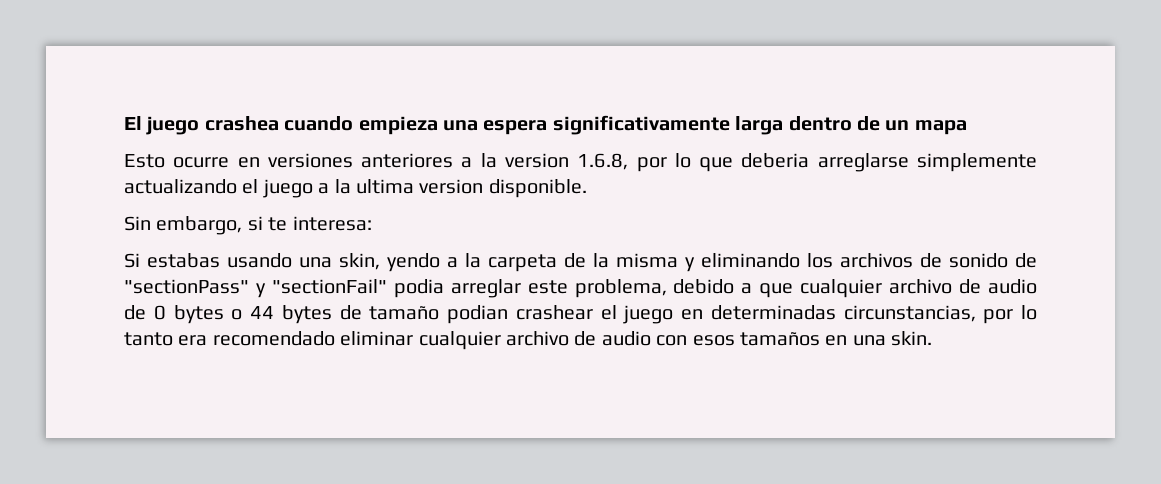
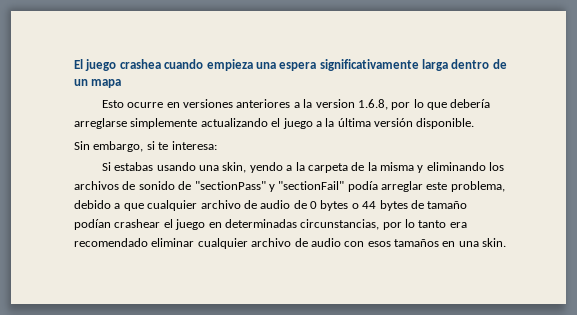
- Esto ocurre en versiones anteriores a la version 1.6.8, por lo que deberia arreglarse simplemente actualizando el juego a la ultima version disponible.
+ Esto ocurre en versiones anteriores a la version 1.6.8, por lo que debería arreglarse simplemente actualizando el juego a la última versión disponible.
- Si estabas usando una skin, yendo a la carpeta de la misma y eliminando los archivos de sonido de "sectionPass" y "sectionFail" podia arreglar este problema, debido a que cualquier archivo de audio de 0 bytes o 44 bytes de tamaño podian crashear el juego en determinadas circunstancias, por lo tanto era recomendado eliminar cualquier archivo de audio con esos tamaños en una skin.
+ Si estabas usando una skin, yendo a la carpeta de la misma y eliminando los archivos de sonido de "sectionPass" y "sectionFail" podía arreglar este problema, debido a que cualquier archivo de audio de 0 bytes o 44 bytes de tamaño podían crashear el juego en determinadas circunstancias, por lo tanto era recomendado eliminar cualquier archivo de audio con esos tamaños en una skin.

